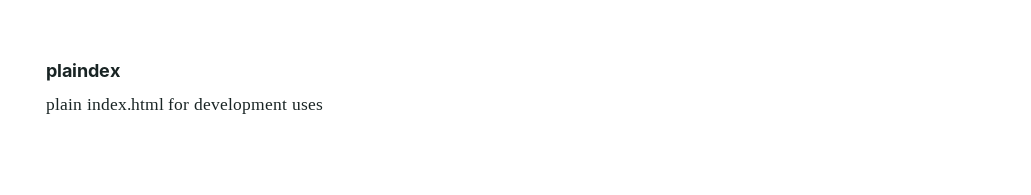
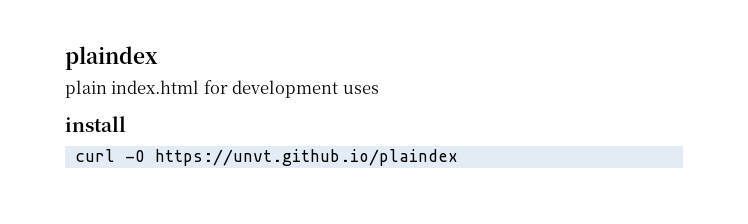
+ install
+ curl -O https://unvt.github.io/plaindex

